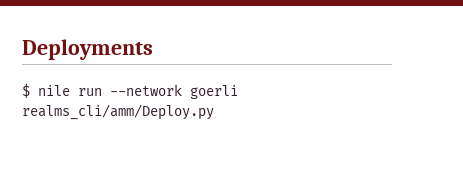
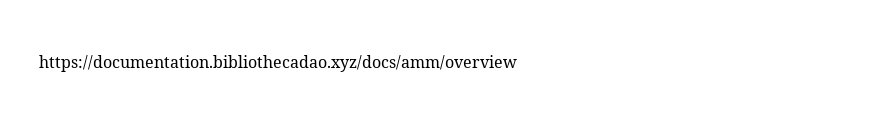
- Deployments
- $ nile run --network goerli realms_cli/amm/Deploy.py
+ https://documentation.bibliothecadao.xyz/docs/amm/overview

